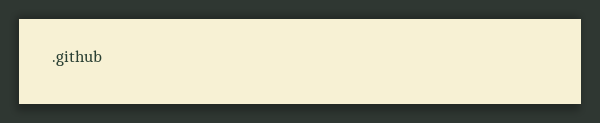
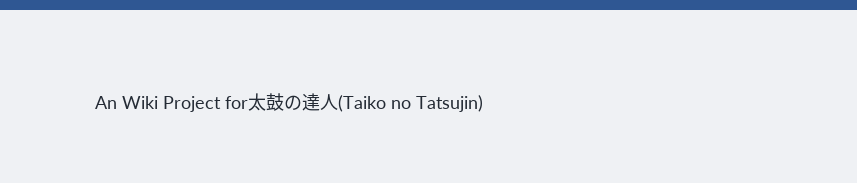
- .github
+ An Wiki Project for太鼓の達人(Taiko no Tatsujin)

